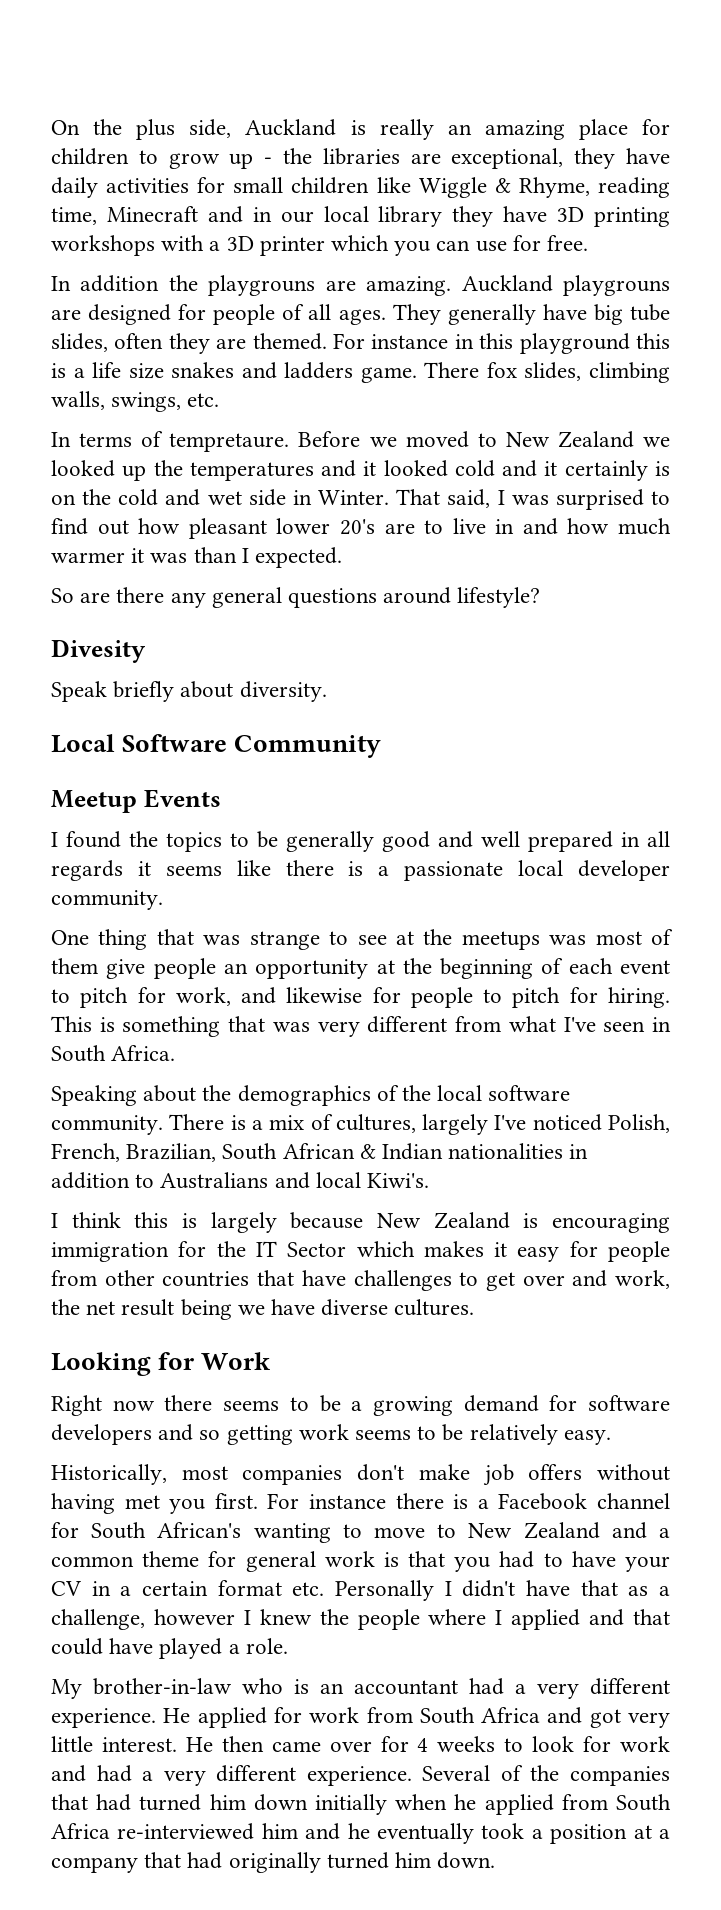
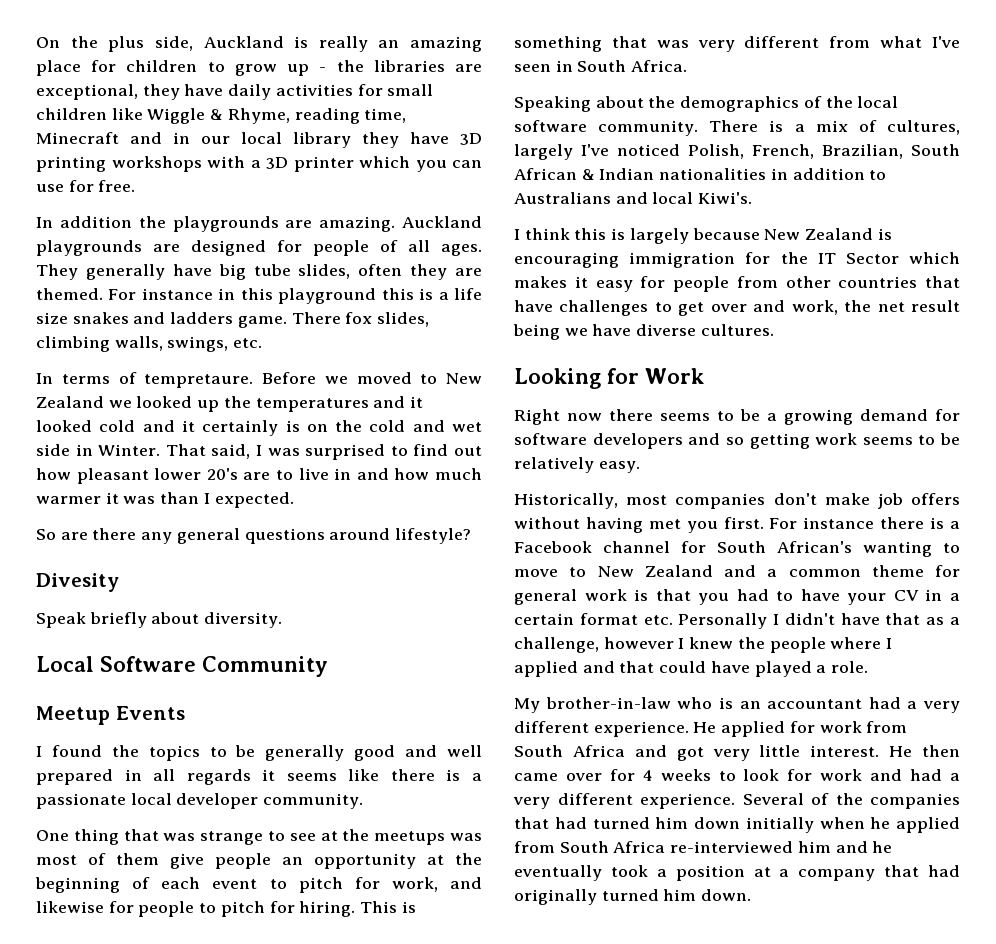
- In addition the playgrouns are amazing.
+ In addition the playgrounds are amazing.
- Auckland playgrouns are designed for people of all ages.
+ Auckland playgrounds are designed for people of all ages.

